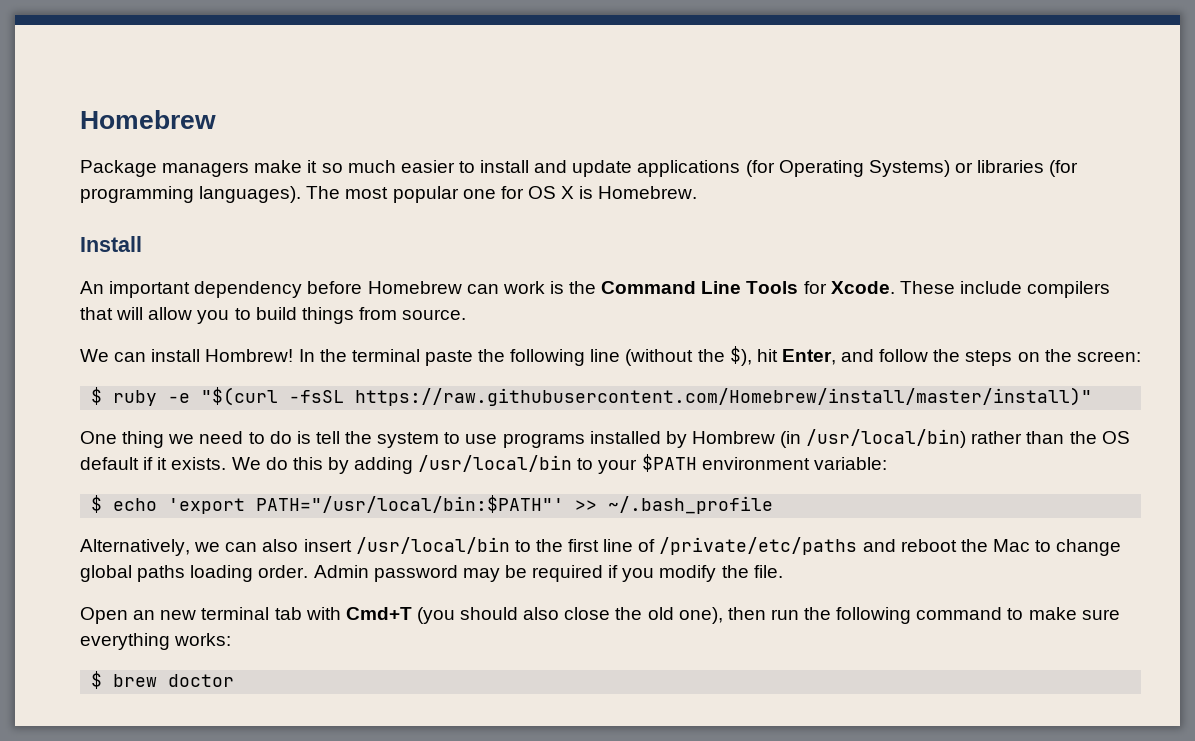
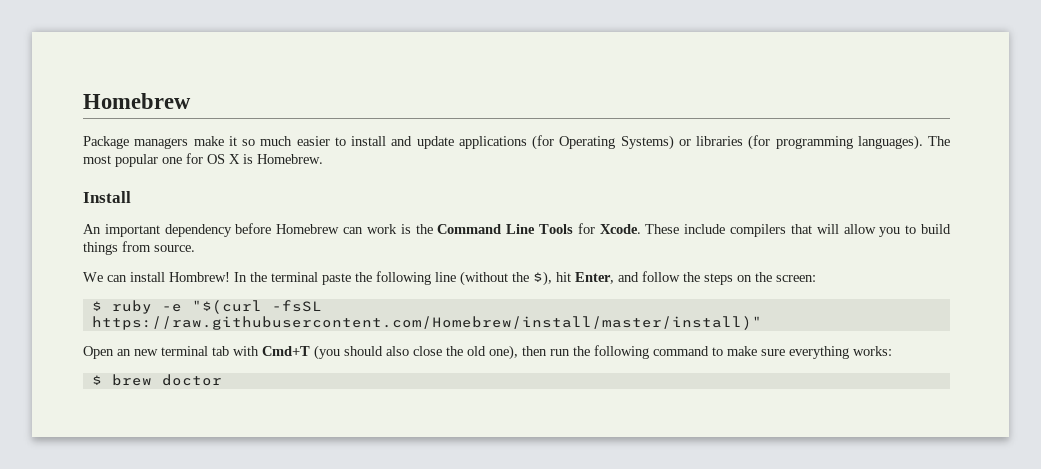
- One thing we need to do is tell the system to use programs installed by Hombrew (in /usr/local/bin) rather than the OS default if it exists. We do this by adding /usr/local/bin to your $PATH environment variable:
- $ echo 'export PATH="/usr/local/bin:$PATH"' >> ~/.bash_profile
- Alternatively, we can also insert /usr/local/bin to the first line of /private/etc/paths and reboot the Mac to change global paths loading order. Admin password may be required if you modify the file.

